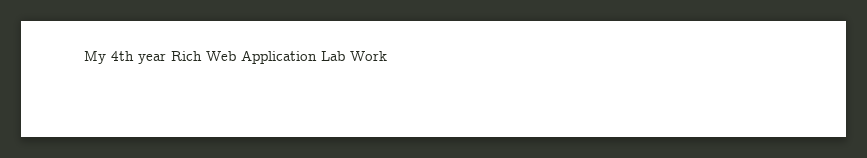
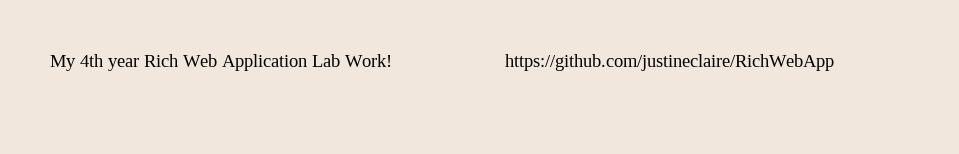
- My 4th year Rich Web Application Lab Work
+ My 4th year Rich Web Application Lab Work! https://github.com/justineclaire/RichWebApp

